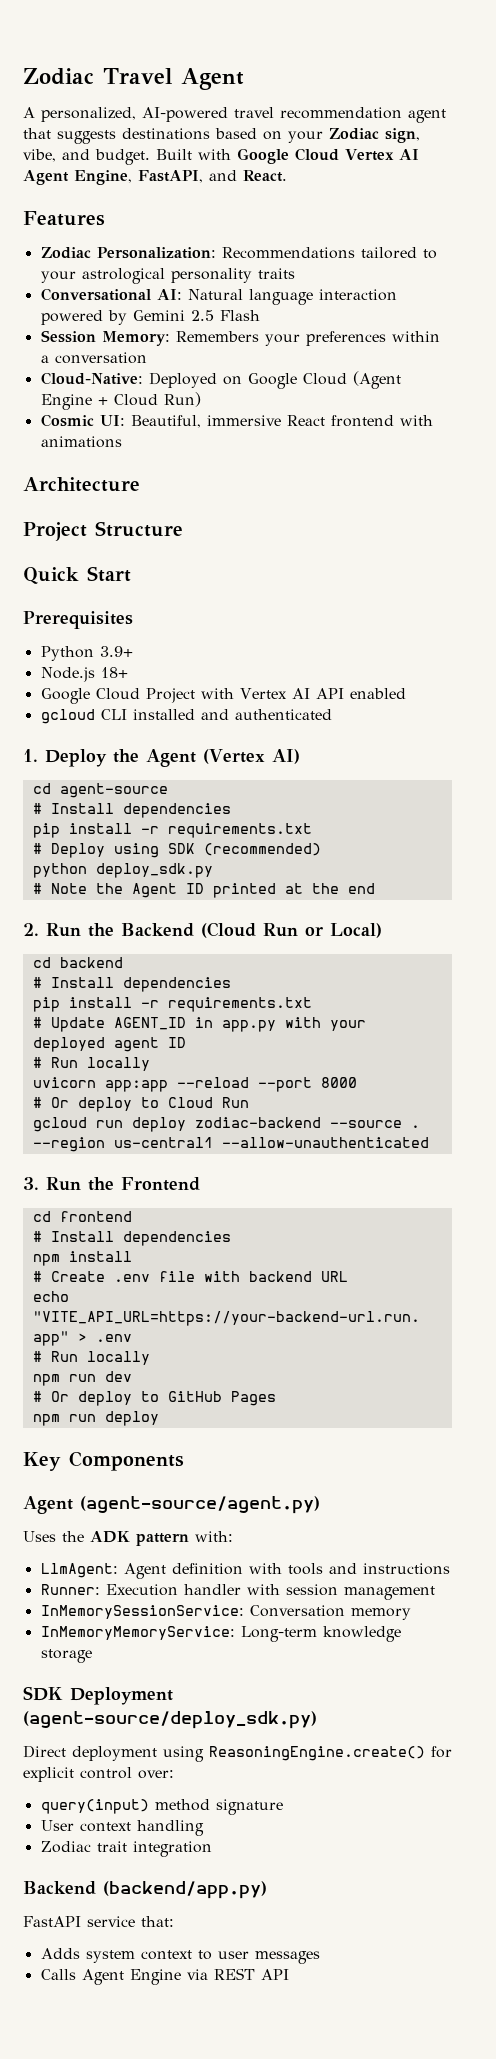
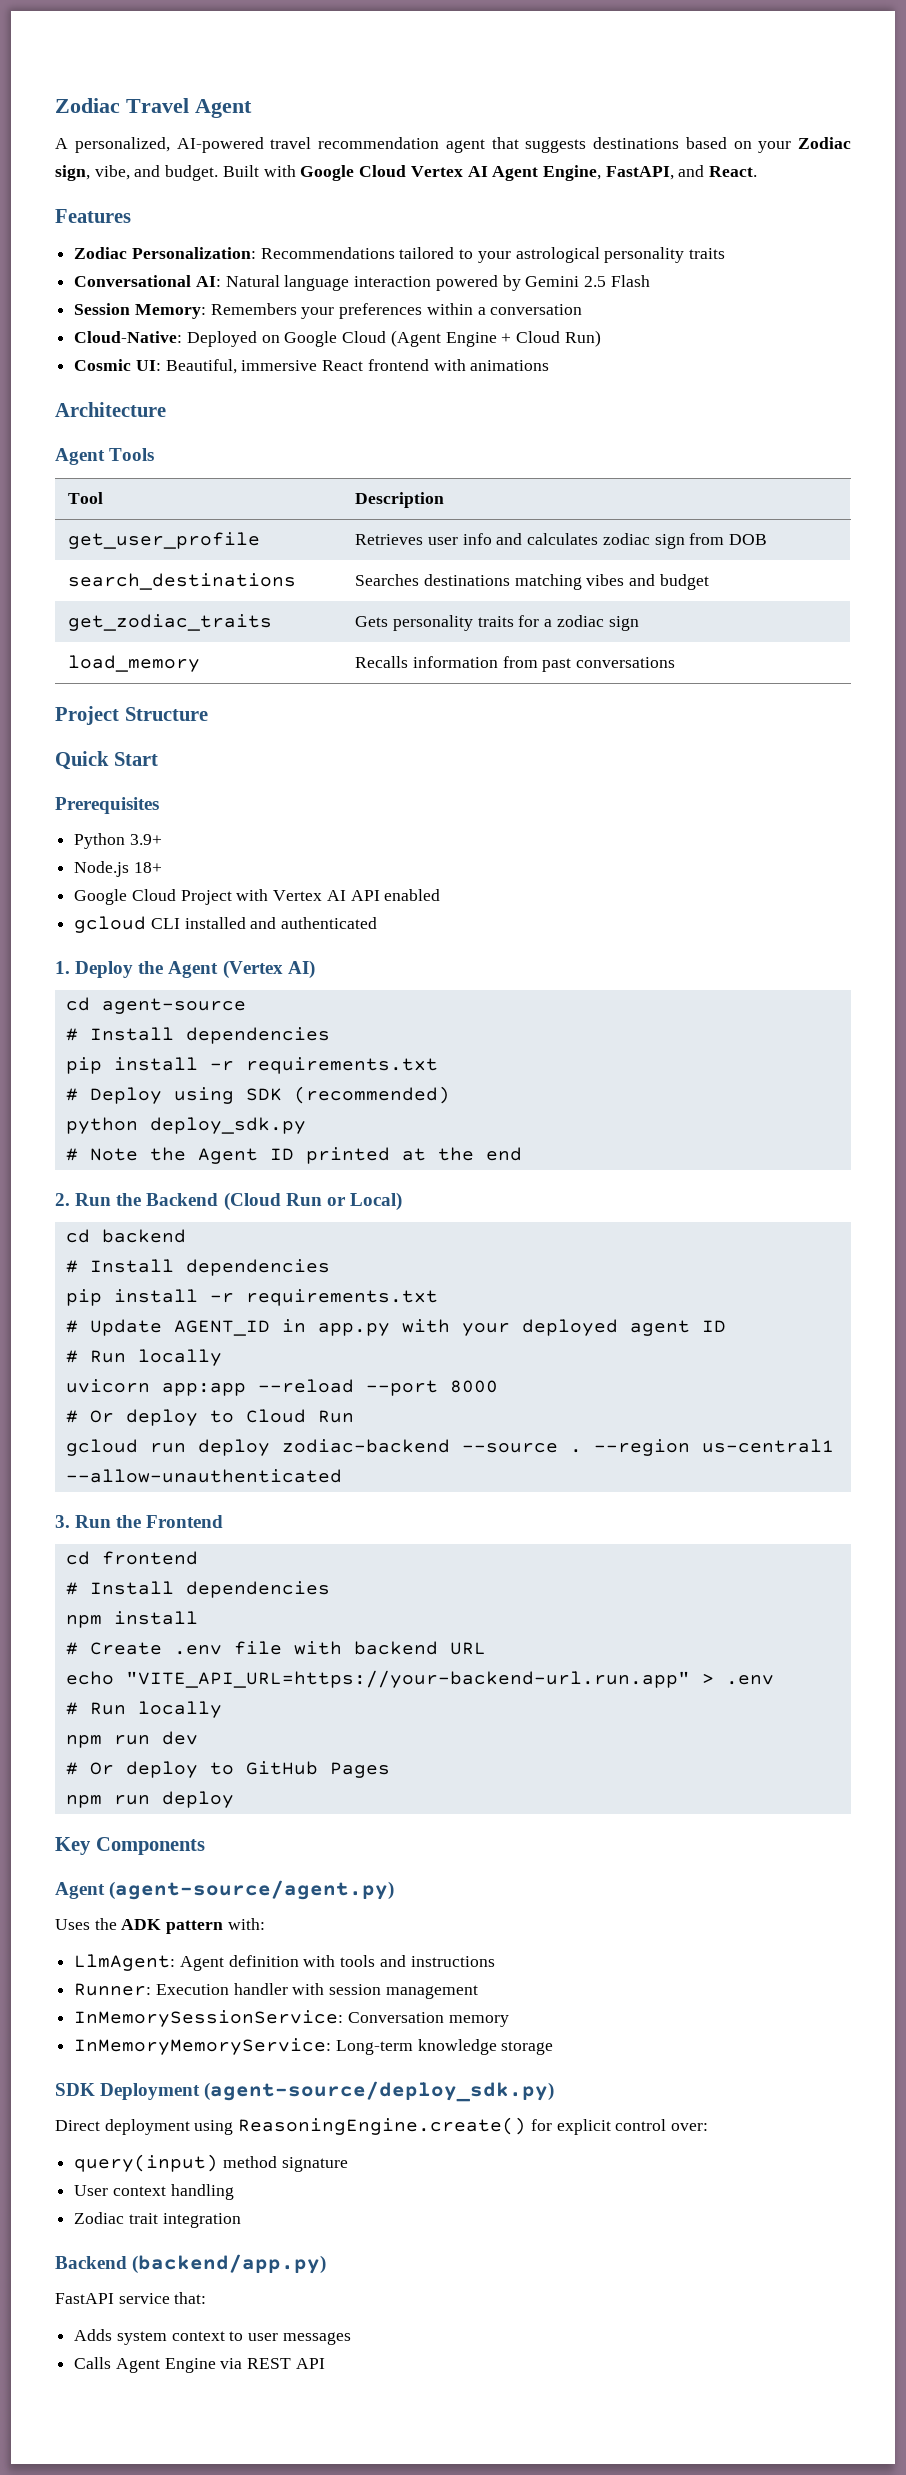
+ Agent Tools
+ Tool | Description
+ get_user_profile | Retrieves user info and calculates zodiac sign from DOB
+ search_destinations | Searches destinations matching vibes and budget
+ get_zodiac_traits | Gets personality traits for a zodiac sign
+ load_memory | Recalls information from past conversations

